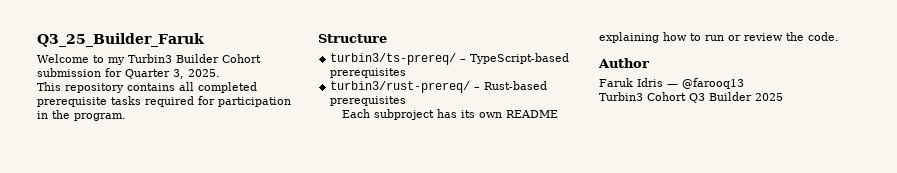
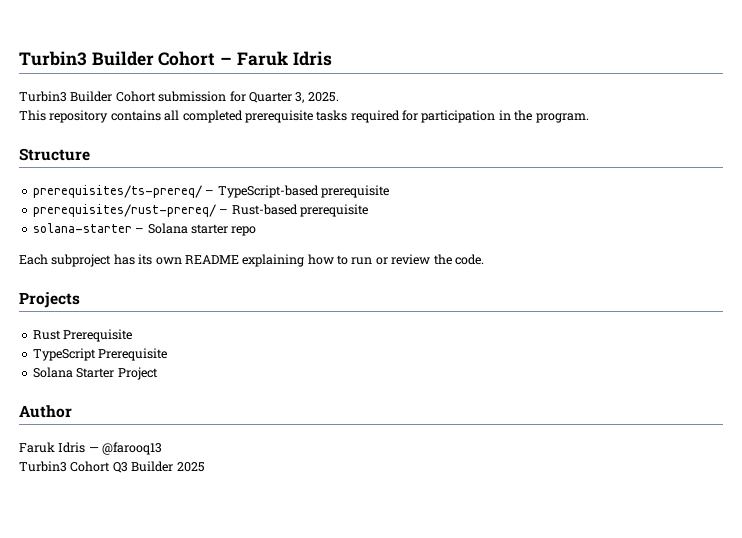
- Q3_25_Builder_Faruk
- Welcome to my Turbin3 Builder Cohort submission for Quarter 3, 2025.
+ Turbin3 Builder Cohort – Faruk Idris
+ Turbin3 Builder Cohort submission for Quarter 3, 2025.
- turbin3/ts-prereq/ – TypeScript-based prerequisites
- turbin3/rust-prereq/ – Rust-based prerequisites
+ prerequisites/ts-prereq/ – TypeScript-based prerequisite
+ prerequisites/rust-prereq/ – Rust-based prerequisite
+ solana-starter – Solana starter repo
+ Projects
+ Rust Prerequisite
+ TypeScript Prerequisite
+ Solana Starter Project

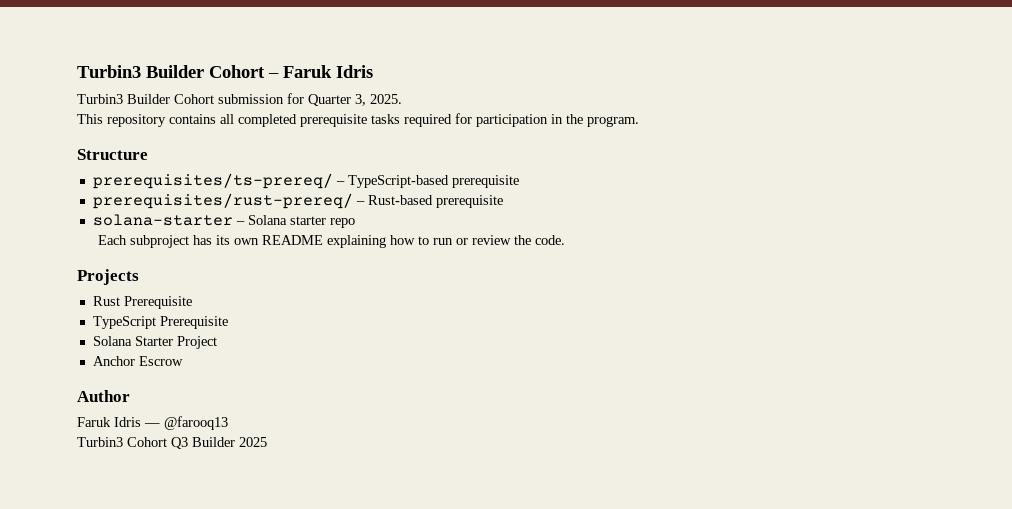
+ Anchor Escrow

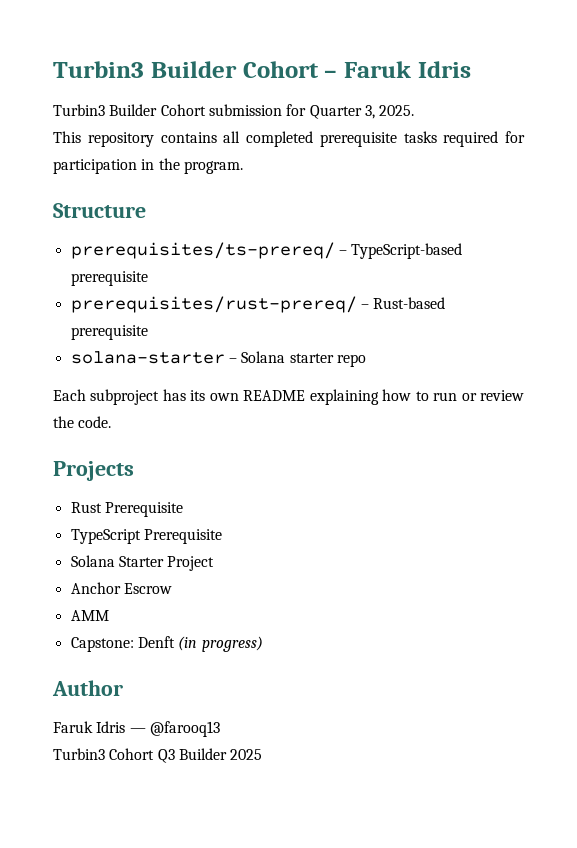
+ AMM
+ Capstone: Denft (in progress)

